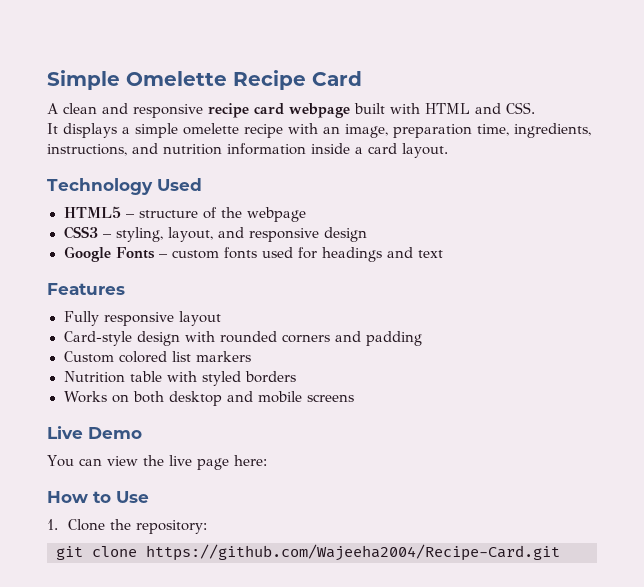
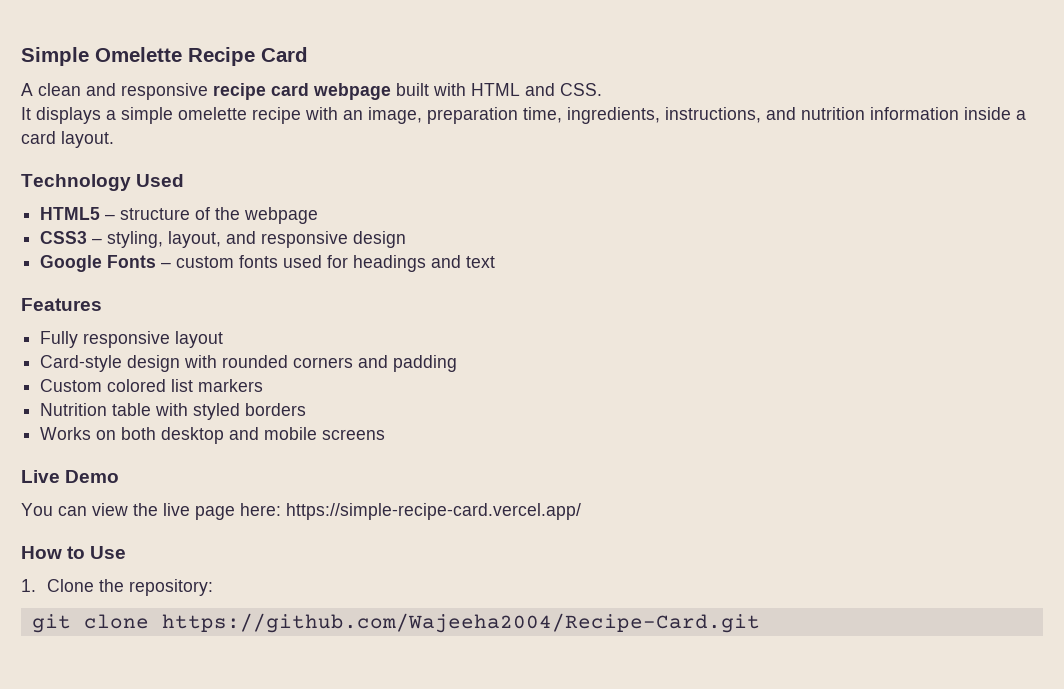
- You can view the live page here:
+ You can view the live page here: https://simple-recipe-card.vercel.app/

